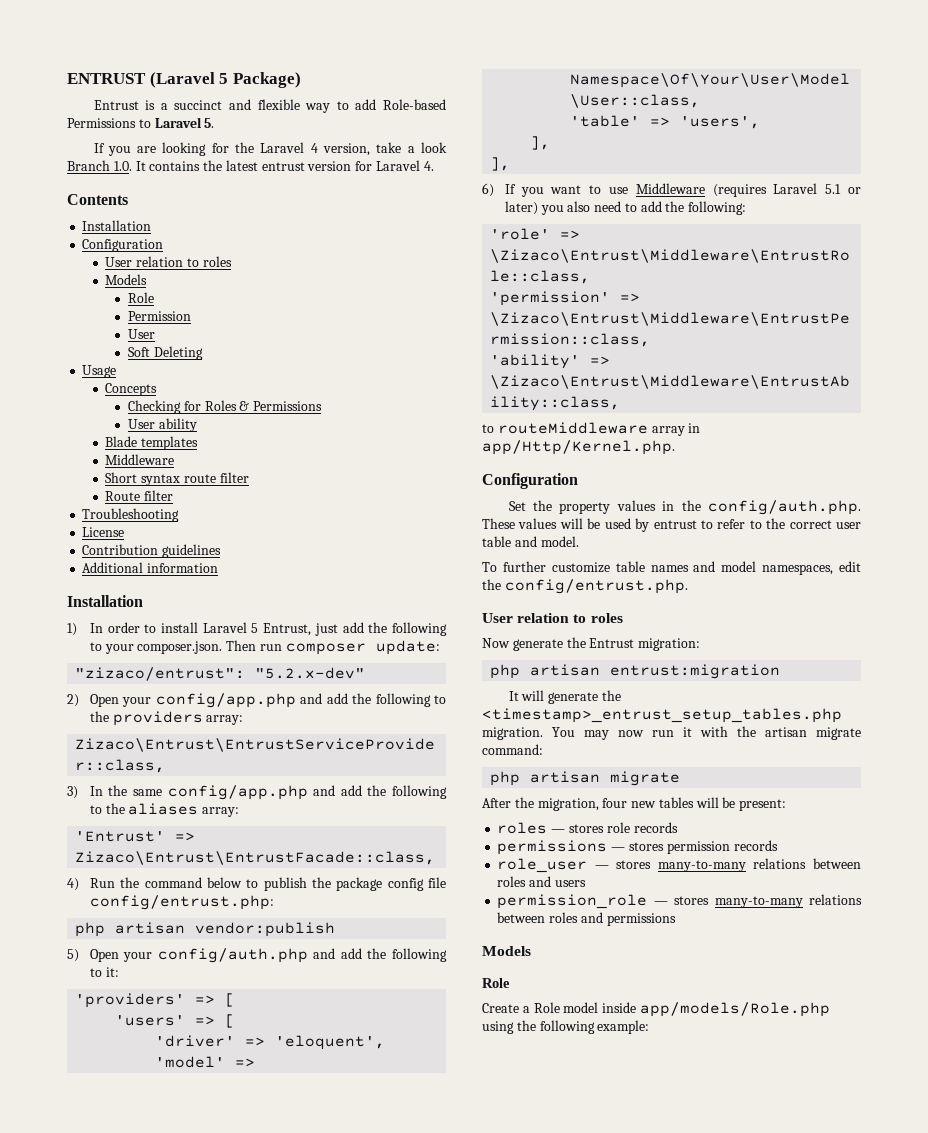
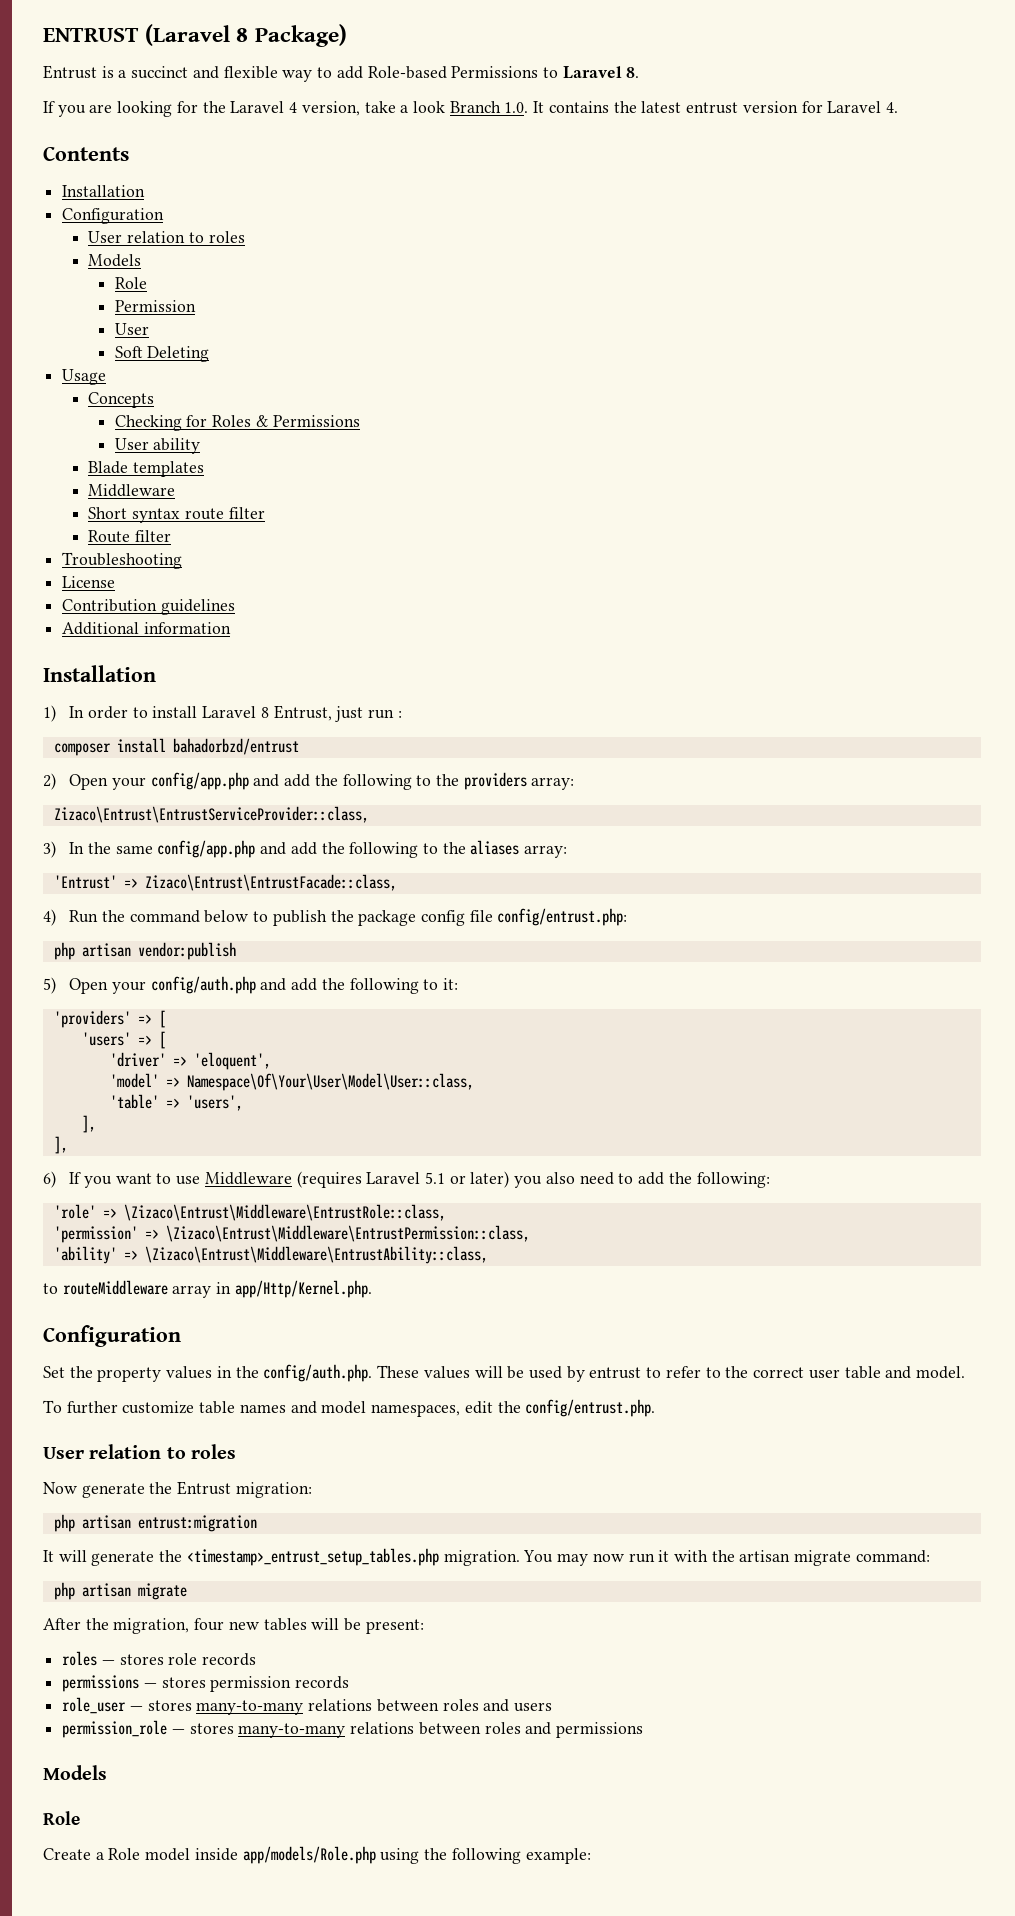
- ENTRUST (Laravel 5 Package)
+ ENTRUST (Laravel 8 Package)
- Entrust is a succinct and flexible way to add Role-based Permissions to Laravel 5.
+ Entrust is a succinct and flexible way to add Role-based Permissions to Laravel 8.
- 1) In order to install Laravel 5 Entrust, just add the following to your composer.json. Then run composer update:
- "zizaco/entrust": "5.2.x-dev"
+ 1) In order to install Laravel 8 Entrust, just run :
+ composer install bahadorbzd/entrust

